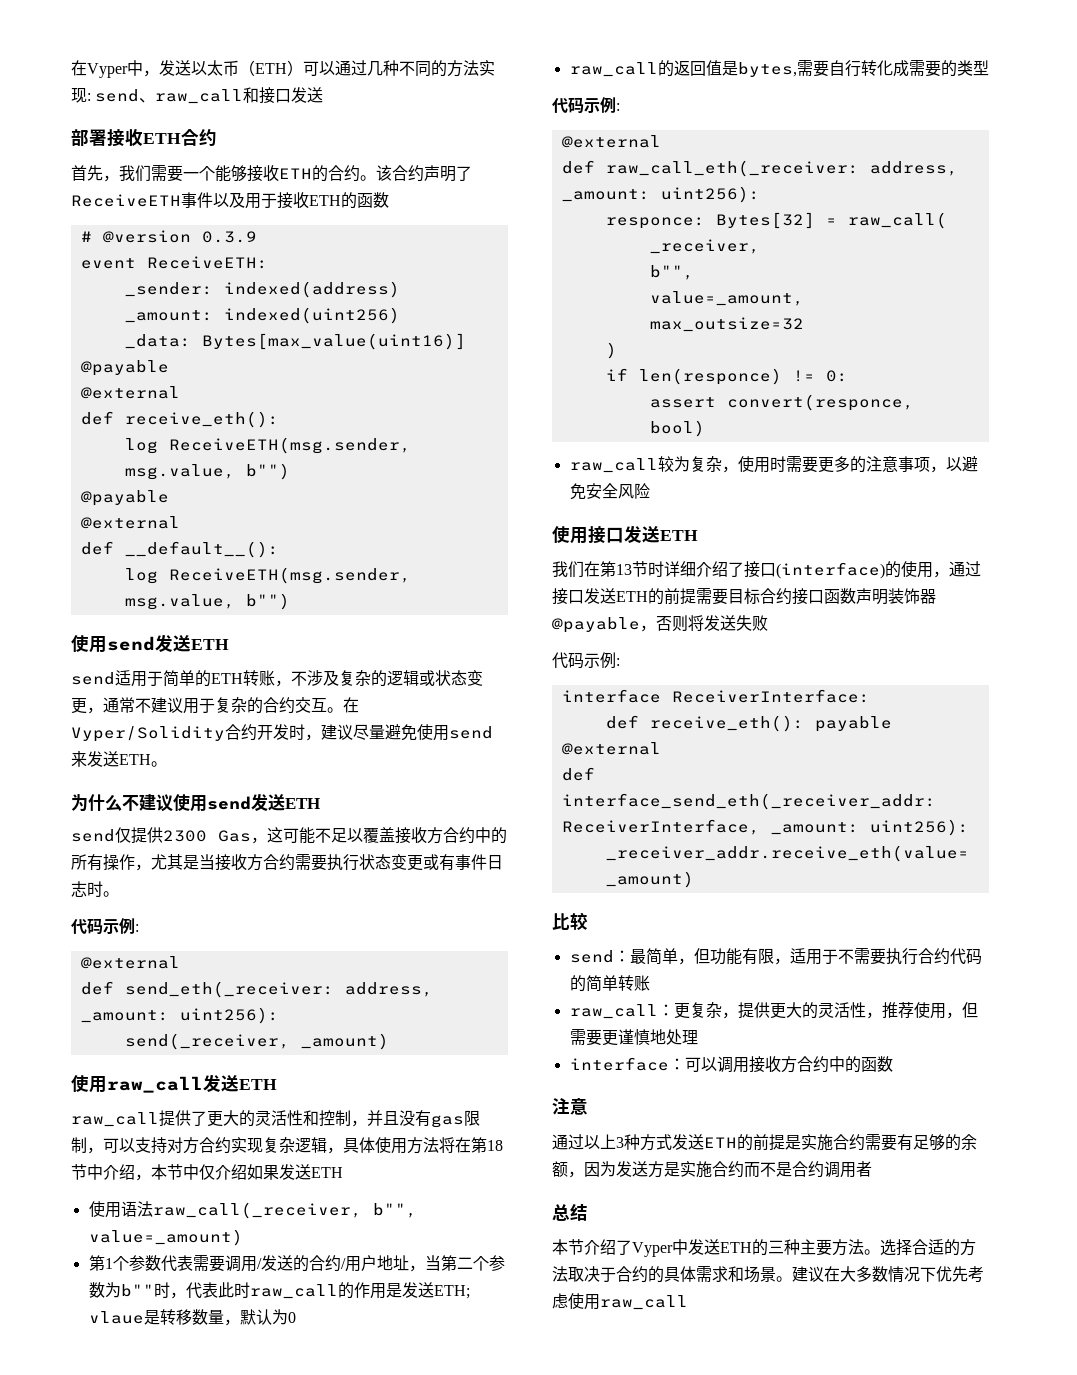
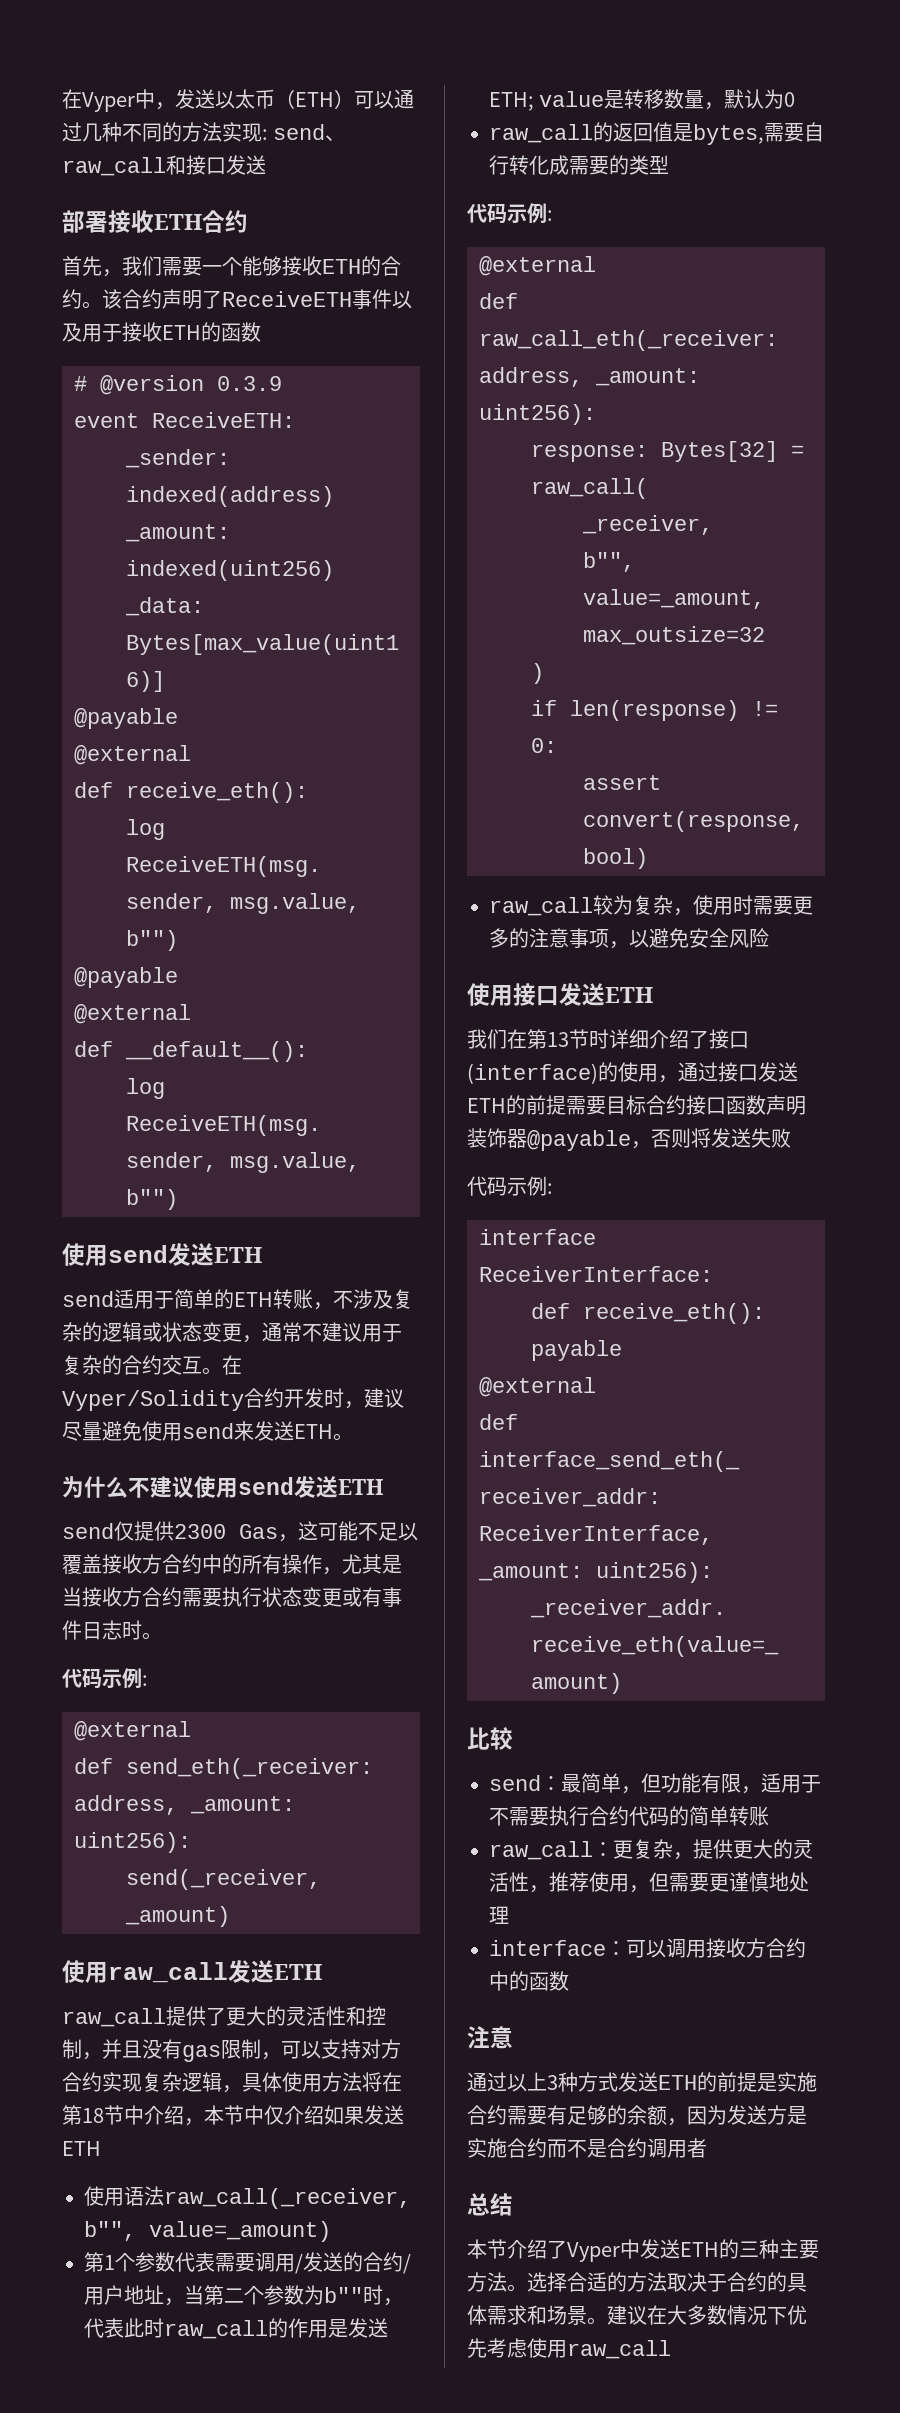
- 第1个参数代表需要调用/发送的合约/用户地址，当第二个参数为b""时，代表此时raw_call的作用是发送ETH; vlaue是转移数量，默认为0
+ 第1个参数代表需要调用/发送的合约/用户地址，当第二个参数为b""时，代表此时raw_call的作用是发送ETH; value是转移数量，默认为0
- responce: Bytes[32] = raw_call(
+ response: Bytes[32] = raw_call(
- if len(responce) != 0:
+ if len(response) != 0:
- assert convert(responce, bool)
+ assert convert(response, bool)

